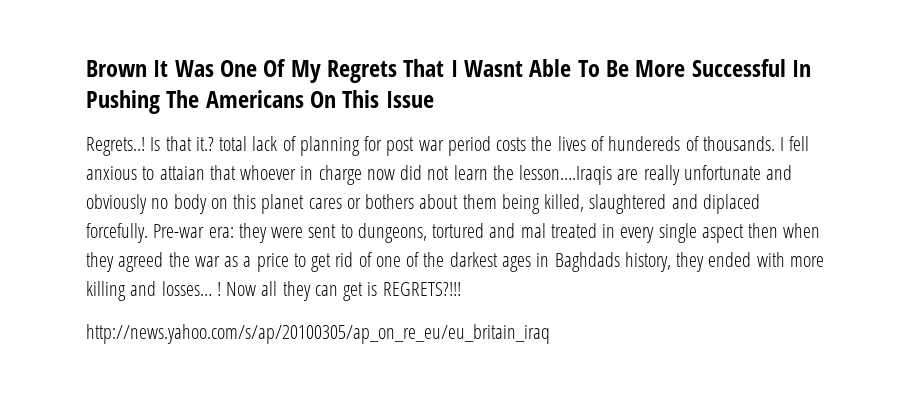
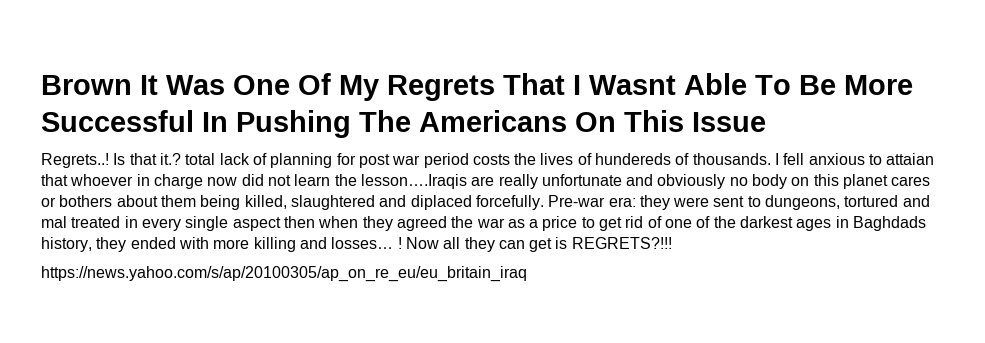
- http://news.yahoo.com/s/ap/20100305/ap_on_re_eu/eu_britain_iraq
+ https://news.yahoo.com/s/ap/20100305/ap_on_re_eu/eu_britain_iraq

